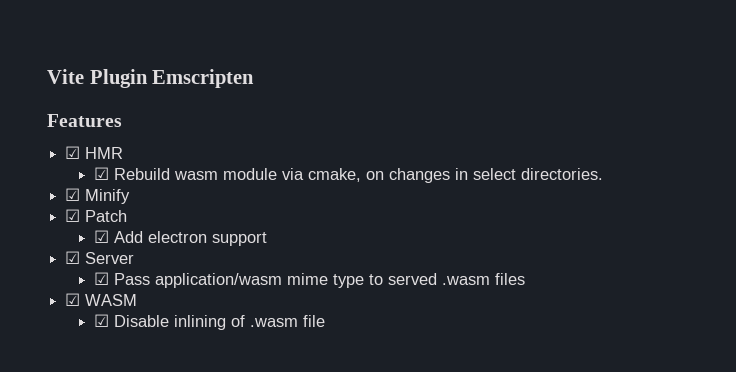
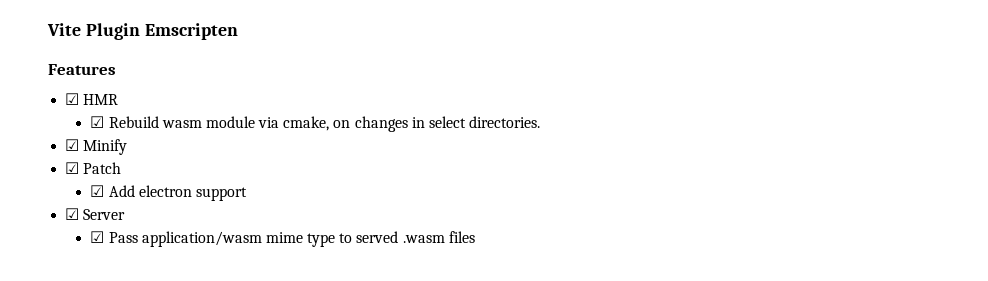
- ☑ WASM
- ☑ Disable inlining of .wasm file

